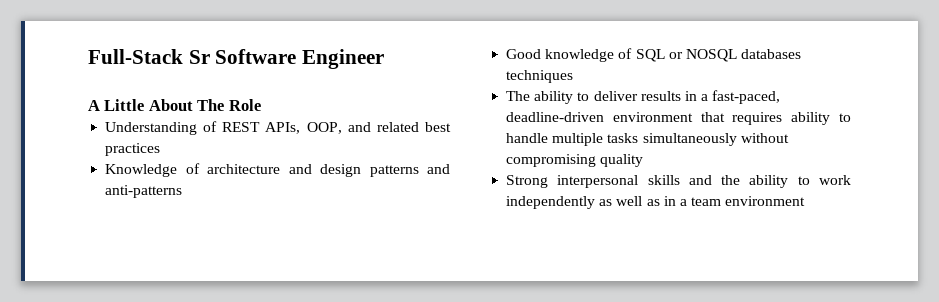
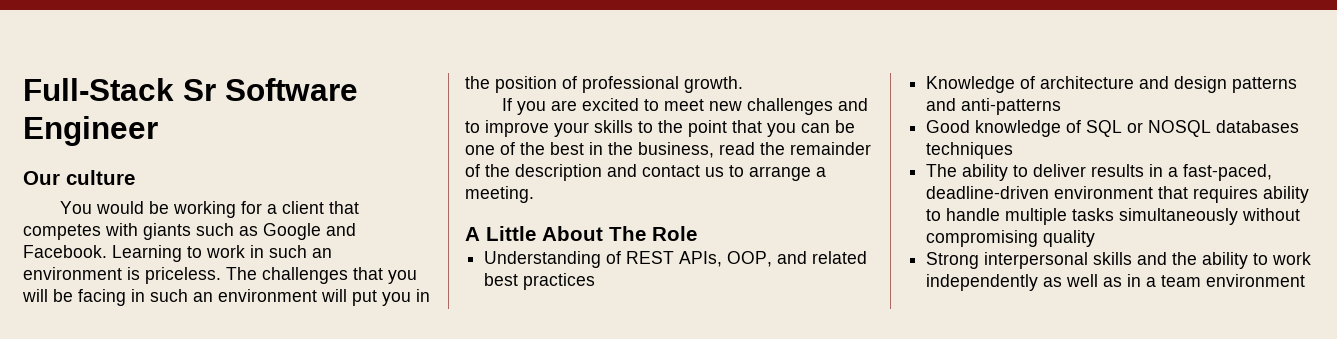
+ Our culture
+ You would be working for a client that competes with giants such as Google and Facebook. Learning to work in such an environment is priceless. The challenges that you will be facing in such an environment will put you in the position of professional growth.
+ If you are excited to meet new challenges and to improve your skills to the point that you can be one of the best in the business, read the remainder of the description and contact us to arrange a meeting.

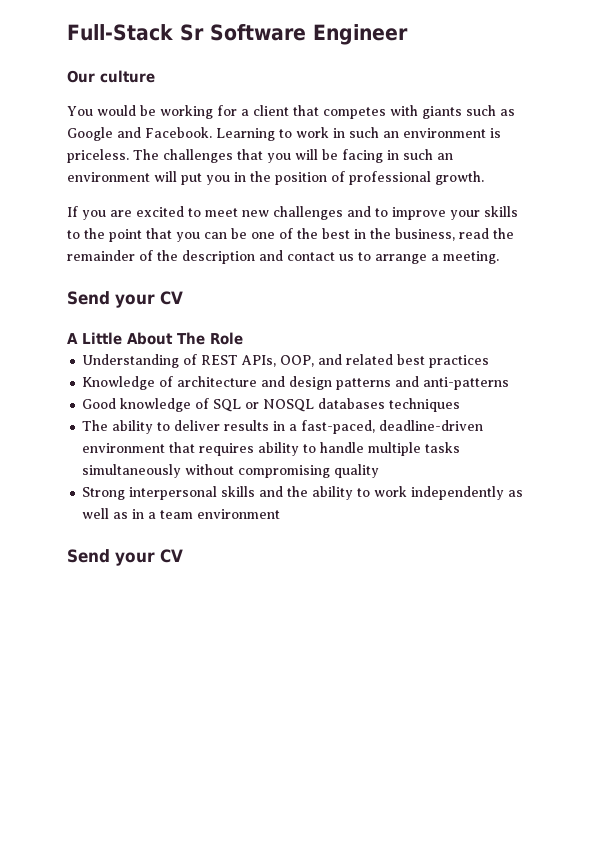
  If you are excited to meet new challenges and to improve your skills to the point that you can be one of the best in the business, read the remainder of the description and contact us to arrange a meeting.
+ Send your CV
  Strong interpersonal skills and the ability to work independently as well as in a team environment
+ Send your CV

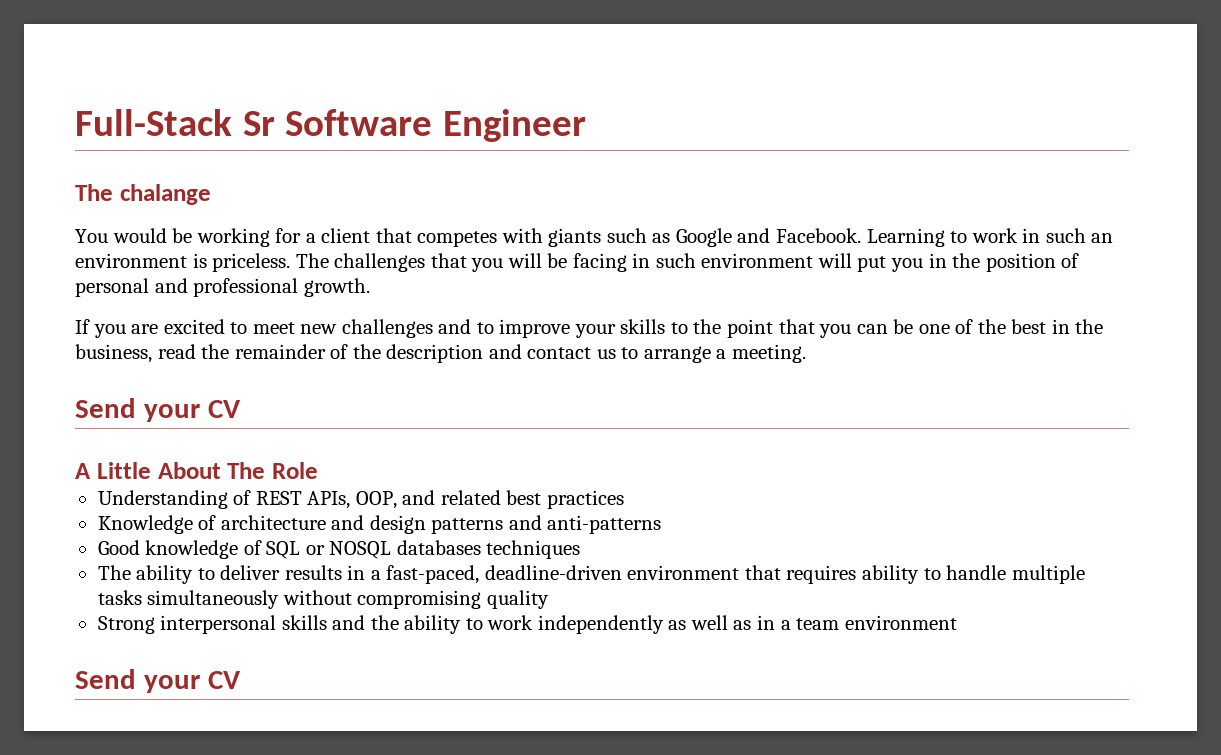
- Our culture
+ The chalange
- The challenges that you will be facing in such an environment will put you in the position of professional growth.
+ The challenges that you will be facing in such environment will put you in the position of personal and professional growth.

